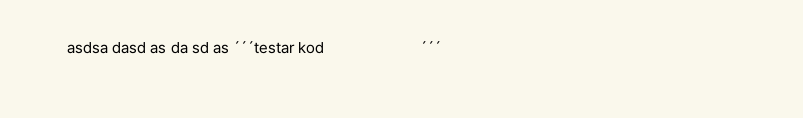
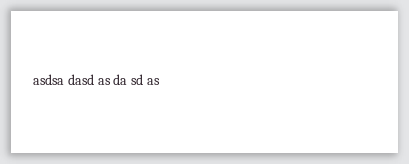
- asdsa dasd as da sd as ´´´testar kod
- ´´´
+ asdsa dasd as da sd as

